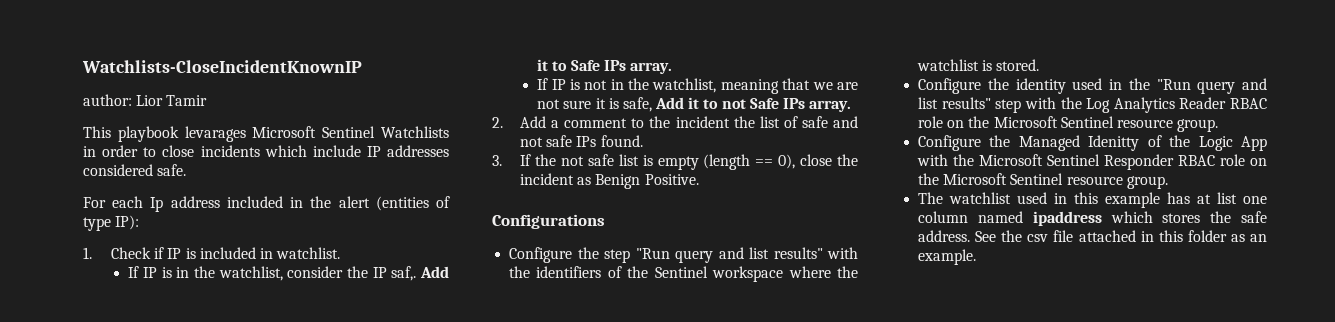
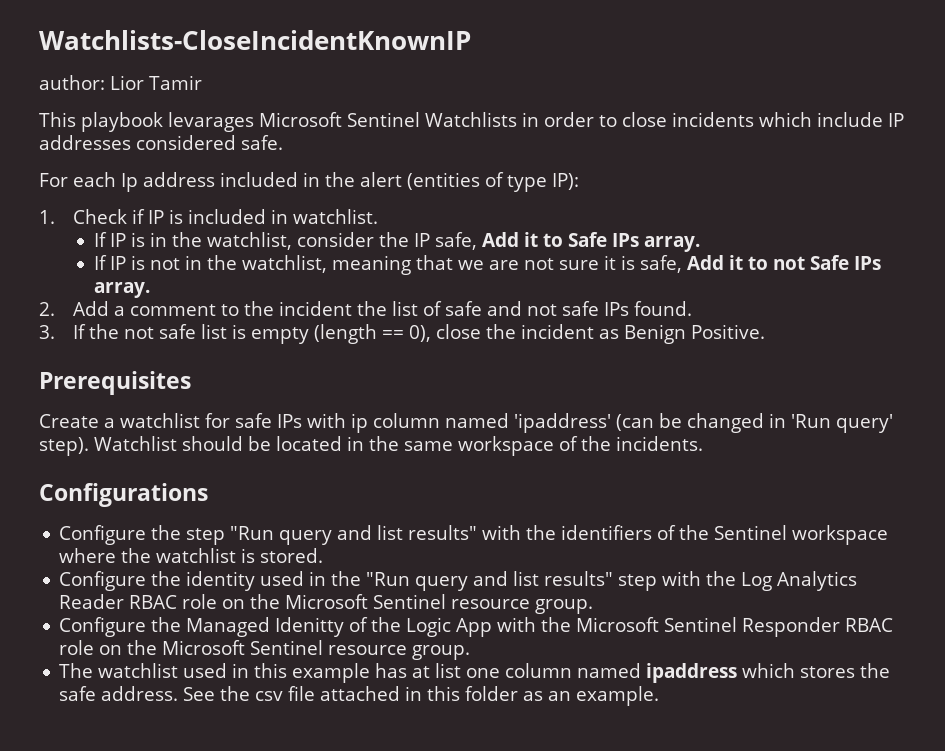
- If IP is in the watchlist, consider the IP saf,. Add it to Safe IPs array.
+ If IP is in the watchlist, consider the IP safe, Add it to Safe IPs array.
+ Prerequisites
+ Create a watchlist for safe IPs with ip column named 'ipaddress' (can be changed in 'Run query' step). Watchlist should be located in the same workspace of the incidents.

